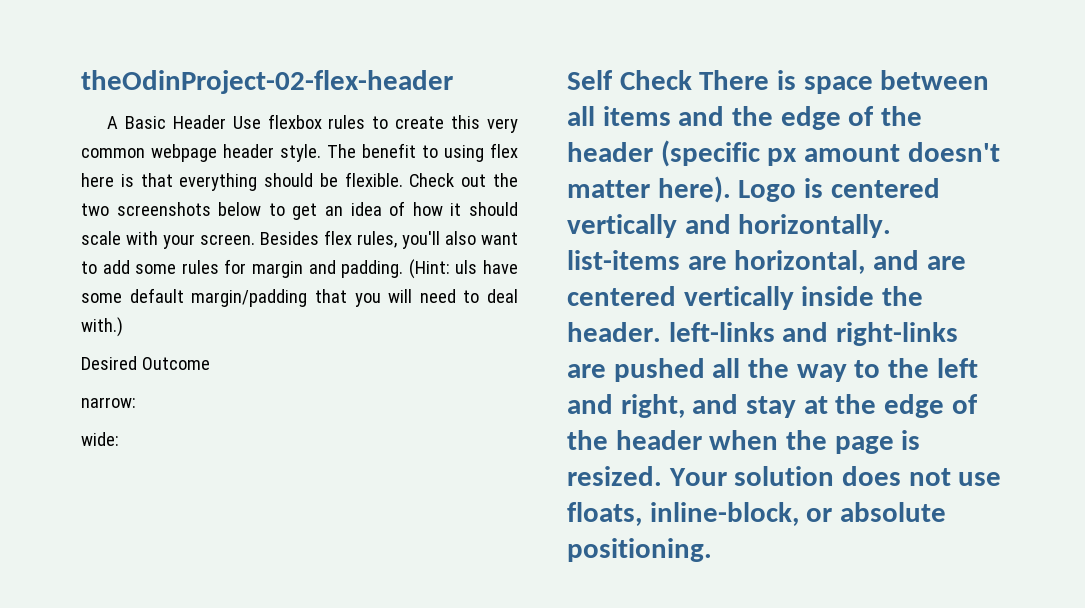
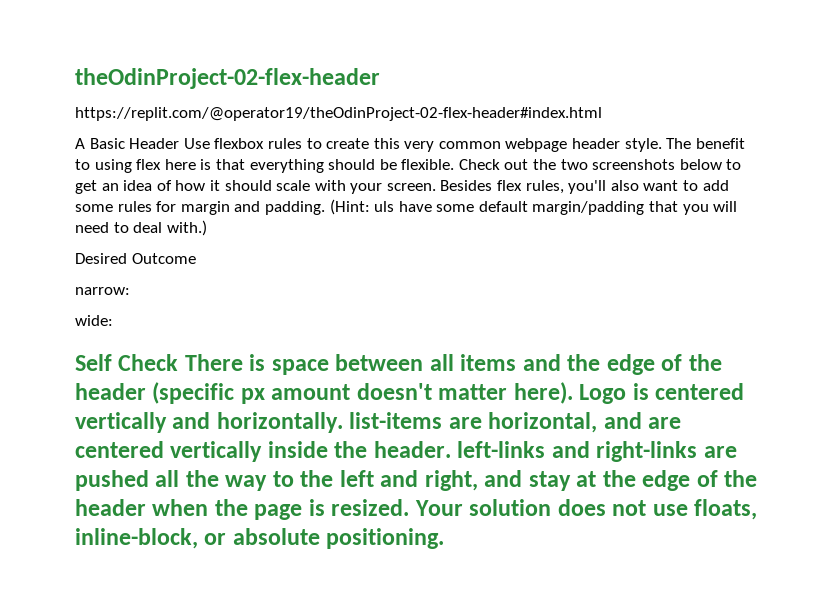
+ https://replit.com/@operator19/theOdinProject-02-flex-header#index.html

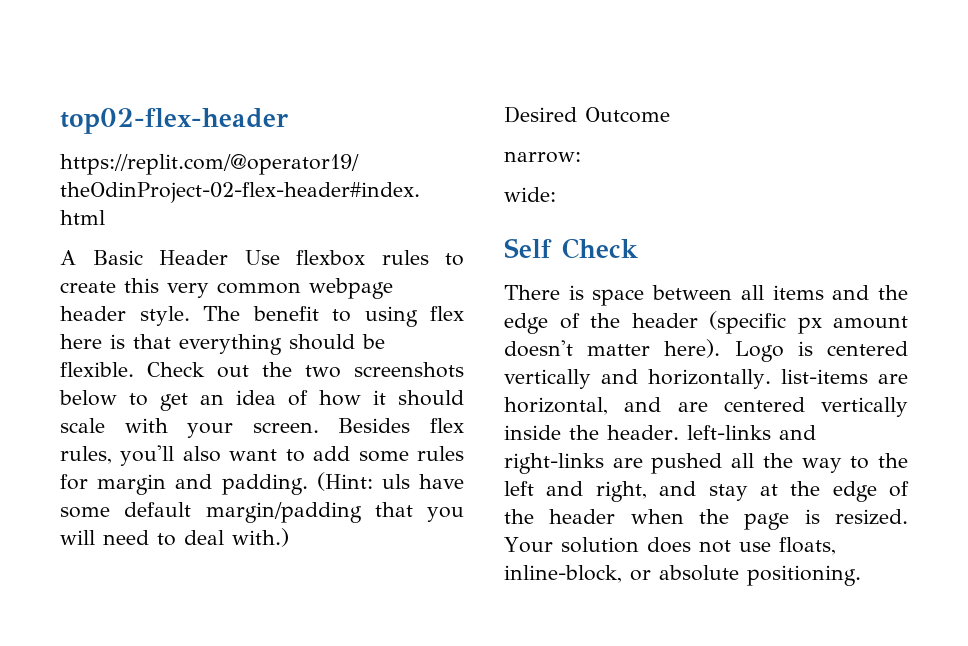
- theOdinProject-02-flex-header
+ top02-flex-header
- Self Check There is space between all items and the edge of the header (specific px amount doesn't matter here).
+ Self Check
+ There is space between all items and the edge of the header (specific px amount doesn't matter here).

